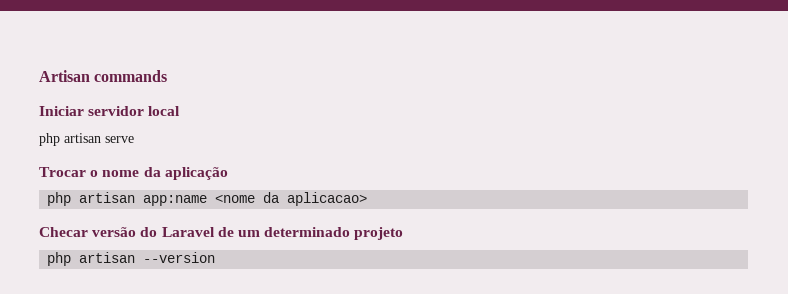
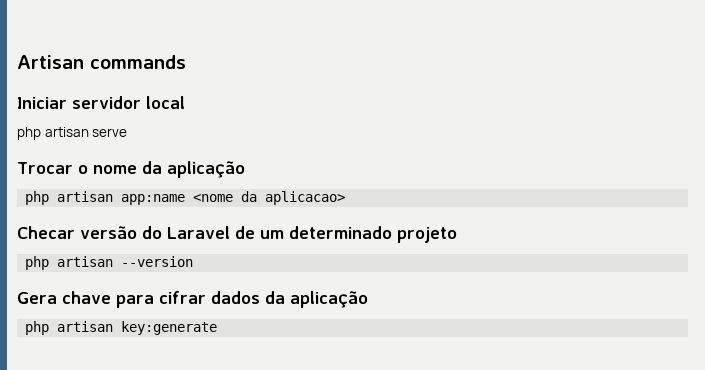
+ Gera chave para cifrar dados da aplicação
+ php artisan key:generate

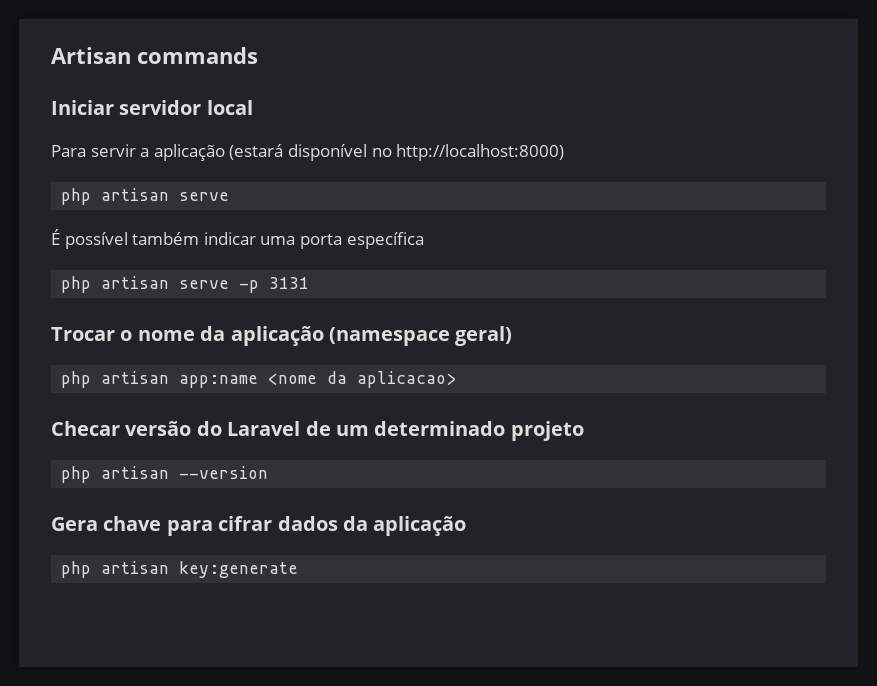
+ Para servir a aplicação (estará disponível no http://localhost:8000)
  php artisan serve
+ É possível também indicar uma porta específica
+ php artisan serve -p 3131
- Trocar o nome da aplicação
+ Trocar o nome da aplicação (namespace geral)

